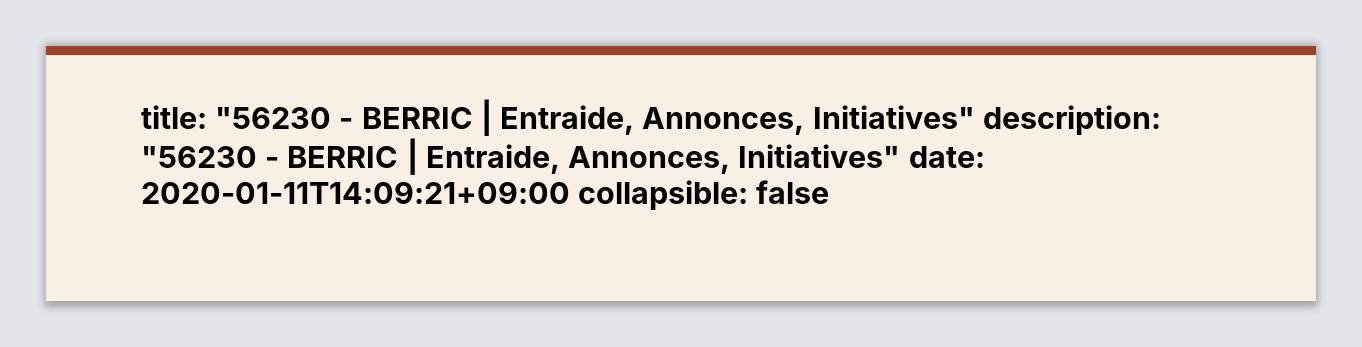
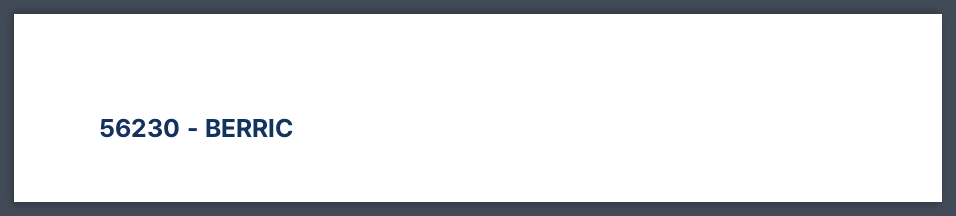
- title: "56230 - BERRIC | Entraide, Annonces, Initiatives" description: "56230 - BERRIC | Entraide, Annonces, Initiatives" date: 2020-01-11T14:09:21+09:00 collapsible: false
+ 56230 - BERRIC

